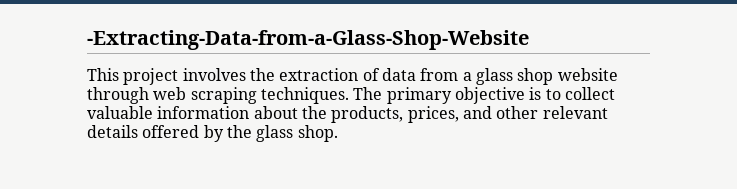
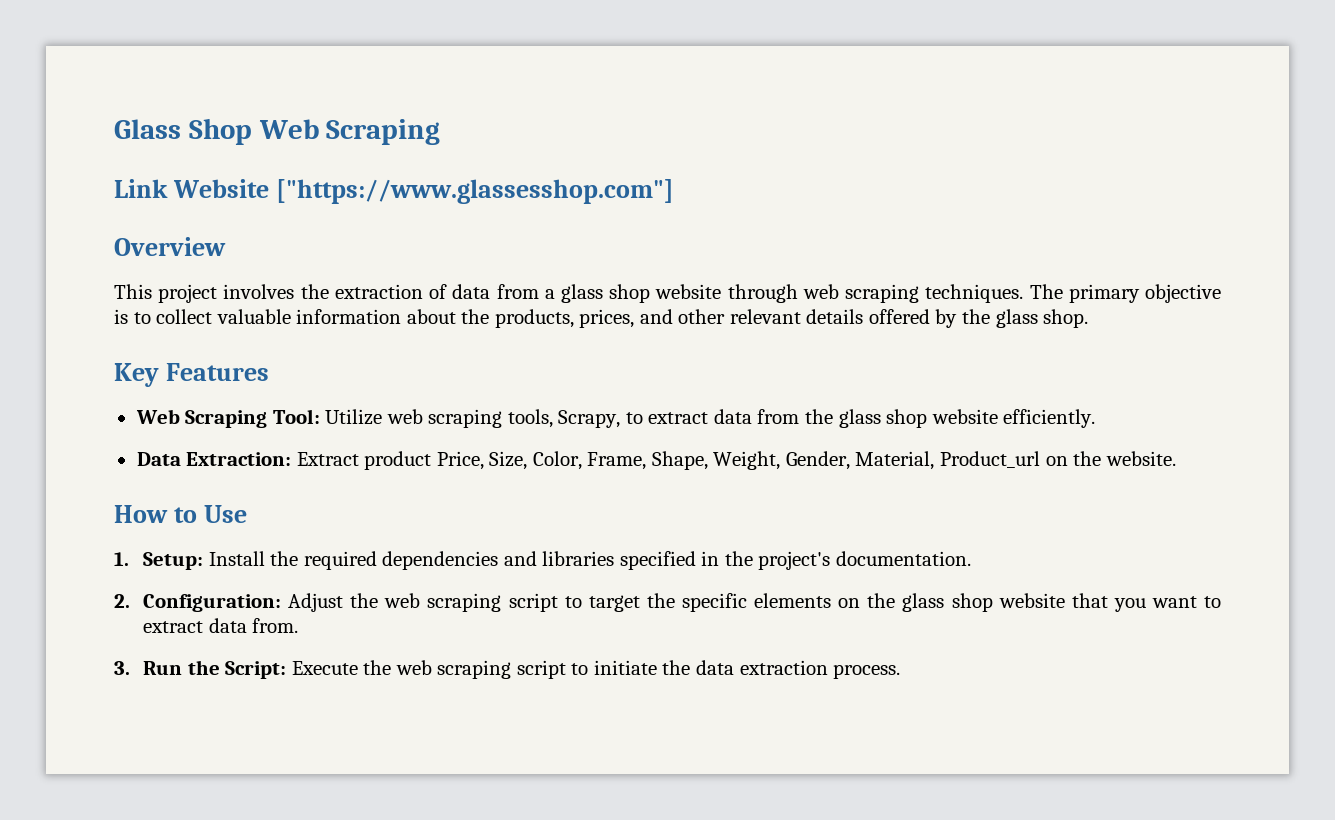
- -Extracting-Data-from-a-Glass-Shop-Website
+ Glass Shop Web Scraping
+ Link Website ["https://www.glassesshop.com"]
+ Overview
+ Key Features
+ Web Scraping Tool: Utilize web scraping tools, Scrapy, to extract data from the glass shop website efficiently.
+ Data Extraction: Extract product Price, Size, Color, Frame, Shape, Weight, Gender, Material, Product_url on the website.
+ How to Use
+ 1. Setup: Install the required dependencies and libraries specified in the project's documentation.
+ 2. Configuration: Adjust the web scraping script to target the specific elements on the glass shop website that you want to extract data from.
+ 3. Run the Script: Execute the web scraping script to initiate the data extraction process.

